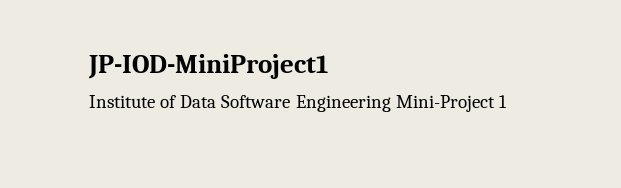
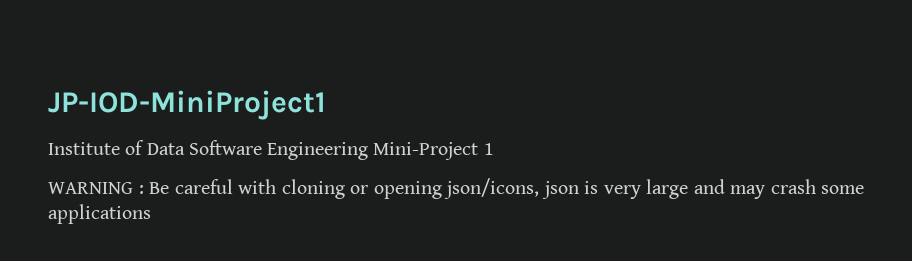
+ WARNING : Be careful with cloning or opening json/icons, json is very large and may crash some applications

